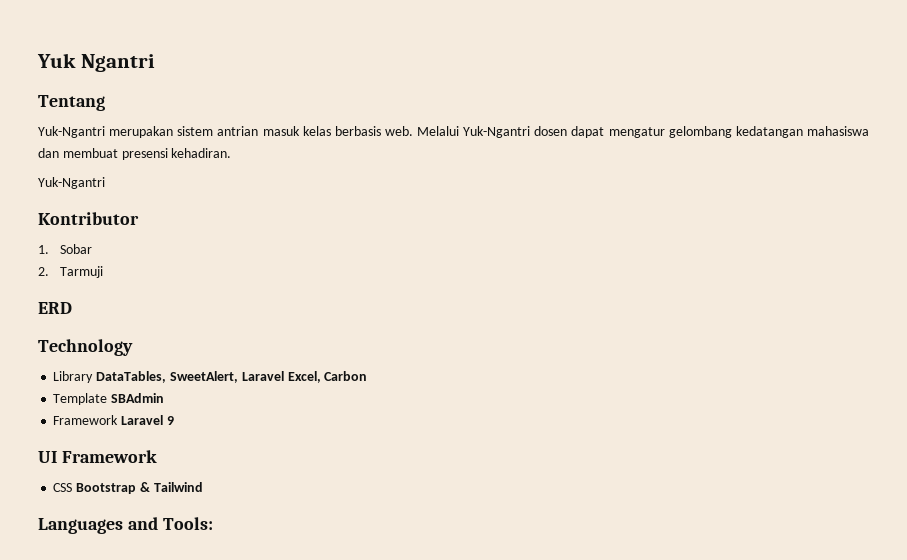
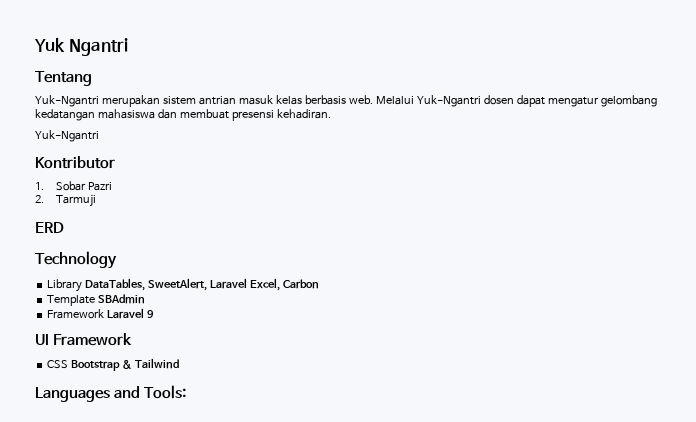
- 1. Sobar
+ 1. Sobar Pazri

